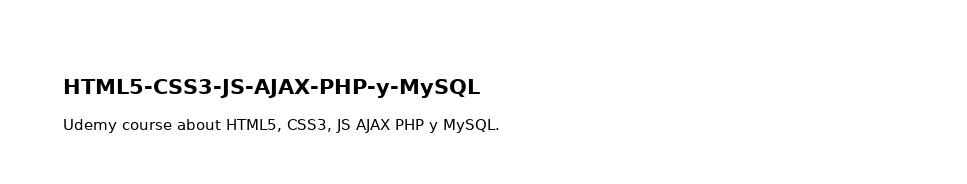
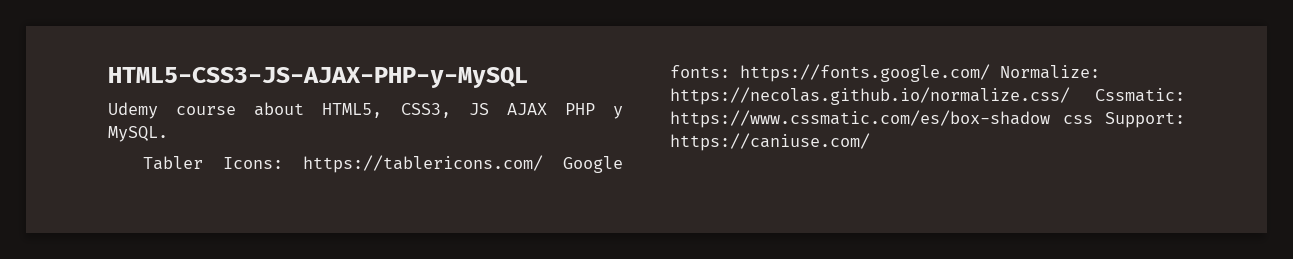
+ Tabler Icons: https://tablericons.com/ Google fonts: https://fonts.google.com/ Normalize: https://necolas.github.io/normalize.css/ Cssmatic: https://www.cssmatic.com/es/box-shadow css Support: https://caniuse.com/

